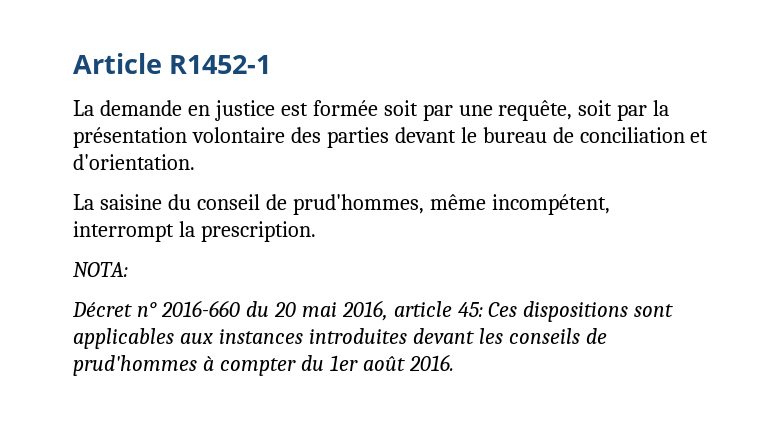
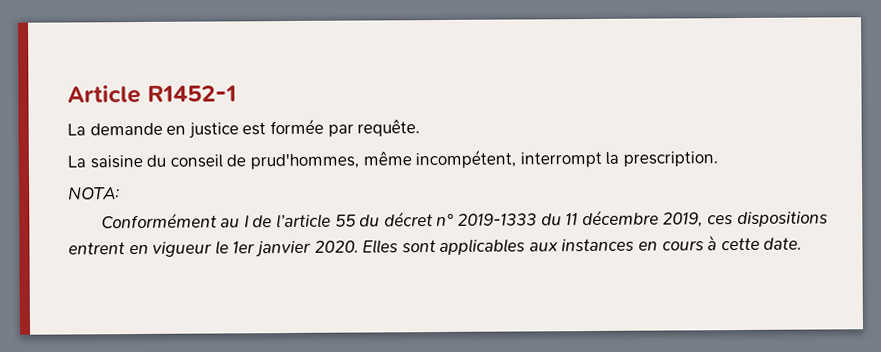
- La demande en justice est formée soit par une requête, soit par la présentation volontaire des parties devant le bureau de conciliation et d'orientation.
+ La demande en justice est formée par requête.
- Décret n° 2016-660 du 20 mai 2016, article 45: Ces dispositions sont applicables aux instances introduites devant les conseils de prud'hommes à compter du 1er août 2016.
+ Conformément au I de l’article 55 du décret n° 2019-1333 du 11 décembre 2019, ces dispositions entrent en vigueur le 1er janvier 2020. Elles sont applicables aux instances en cours à cette date.

